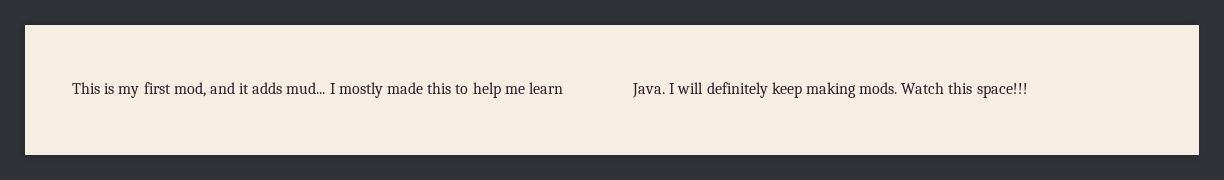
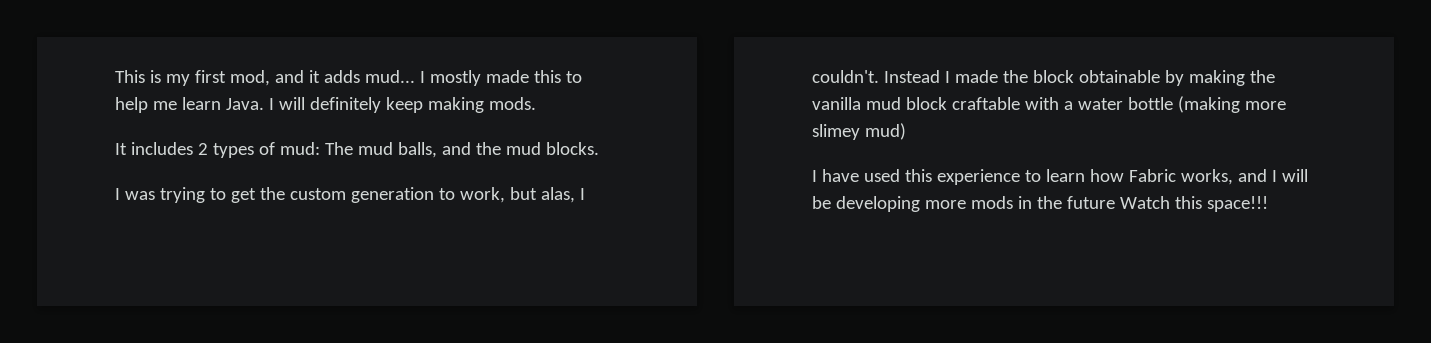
- I will definitely keep making mods. Watch this space!!!
+ I will definitely keep making mods.
+ It includes 2 types of mud: The mud balls, and the mud blocks.
+ I was trying to get the custom generation to work, but alas, I couldn't. Instead I made the block obtainable by making the vanilla mud block craftable with a water bottle (making more slimey mud)
+ I have used this experience to learn how Fabric works, and I will be developing more mods in the future Watch this space!!!

